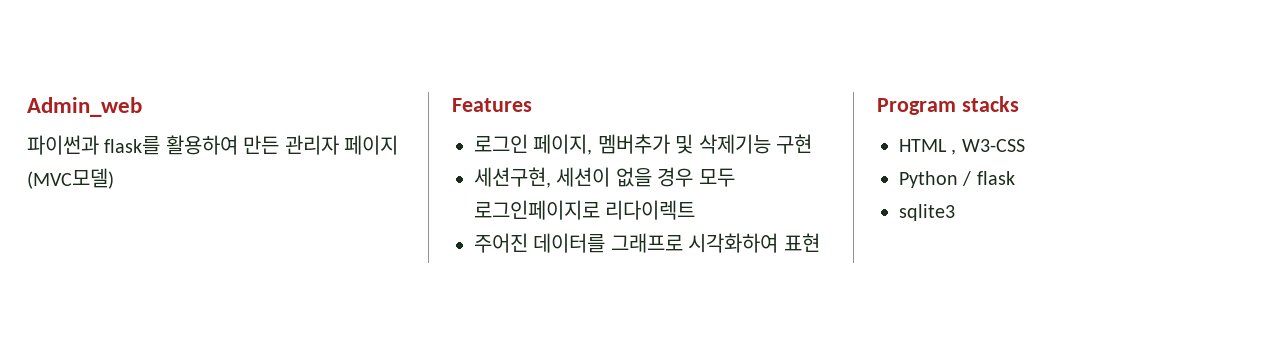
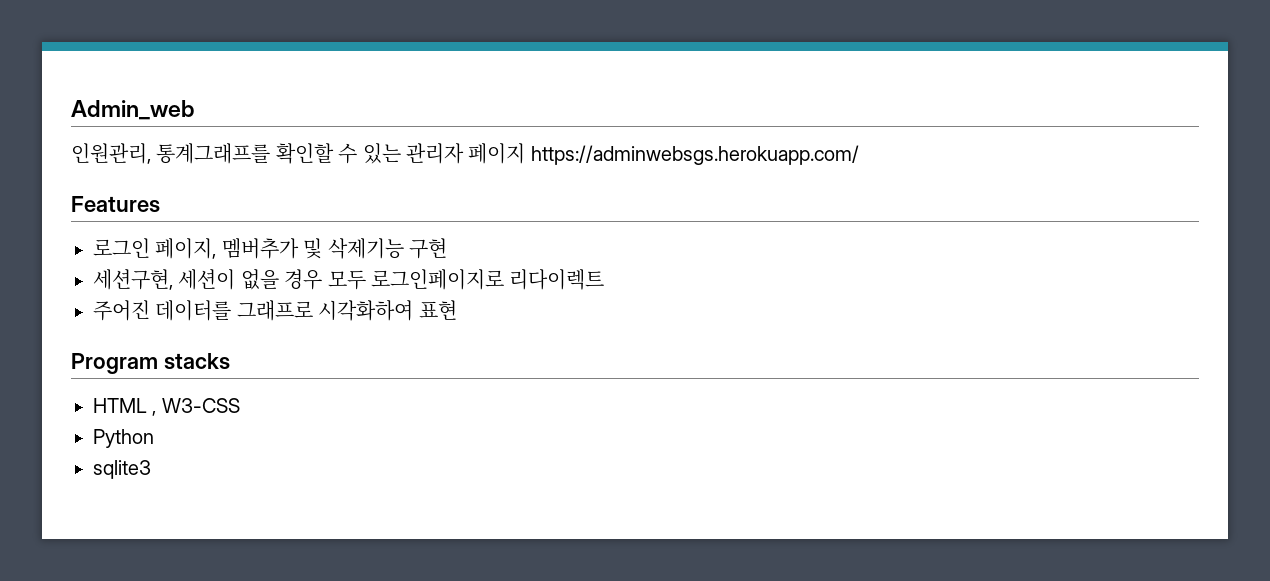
- 파이썬과 flask를 활용하여 만든 관리자 페이지 (MVC모델)
+ 인원관리, 통계그래프를 확인할 수 있는 관리자 페이지 https://adminwebsgs.herokuapp.com/
- Python / flask
+ Python

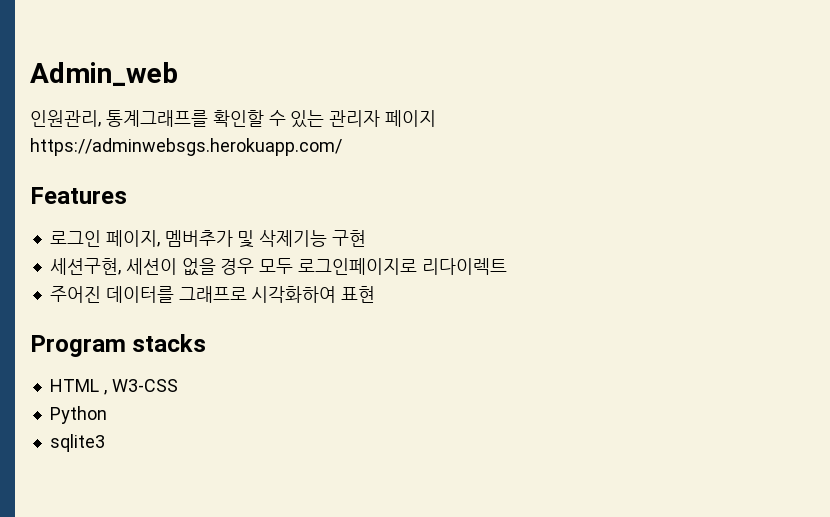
- 인원관리, 통계그래프를 확인할 수 있는 관리자 페이지 https://adminwebsgs.herokuapp.com/
+ 인원관리, 통계그래프를 확인할 수 있는 관리자 페이지
+ https://adminwebsgs.herokuapp.com/

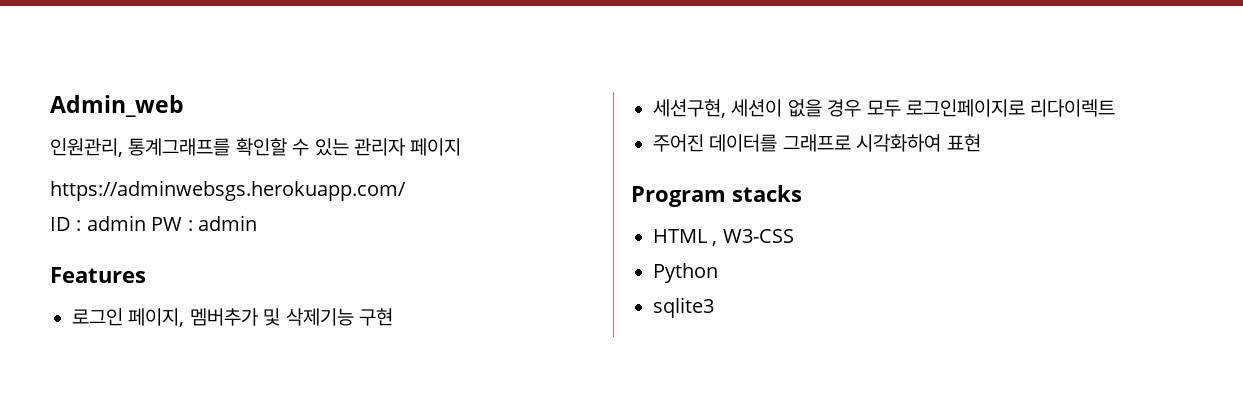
+ ID : admin PW : admin

